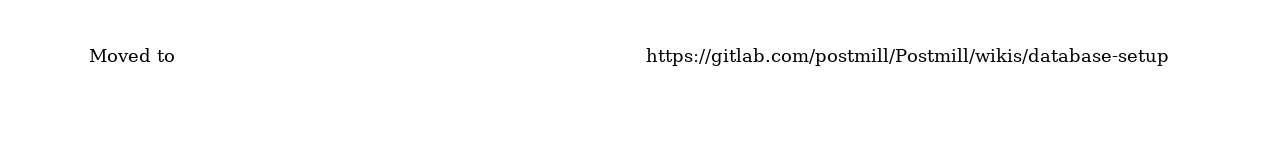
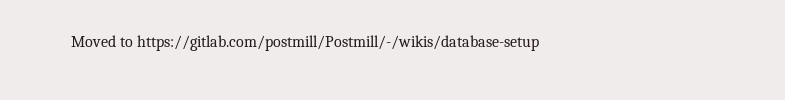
- Moved to https://gitlab.com/postmill/Postmill/wikis/database-setup
+ Moved to https://gitlab.com/postmill/Postmill/-/wikis/database-setup

